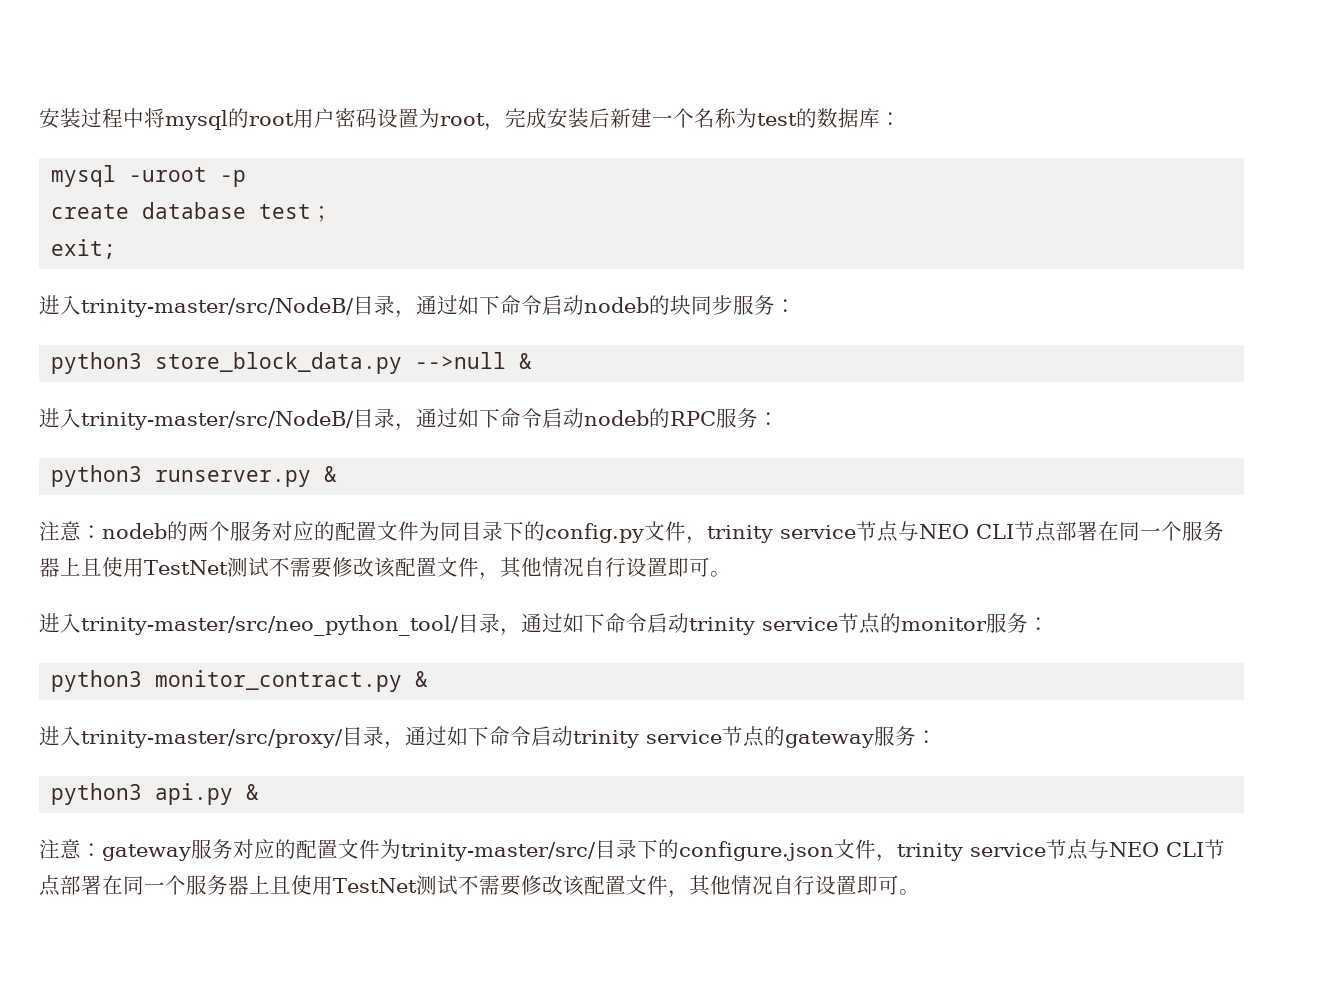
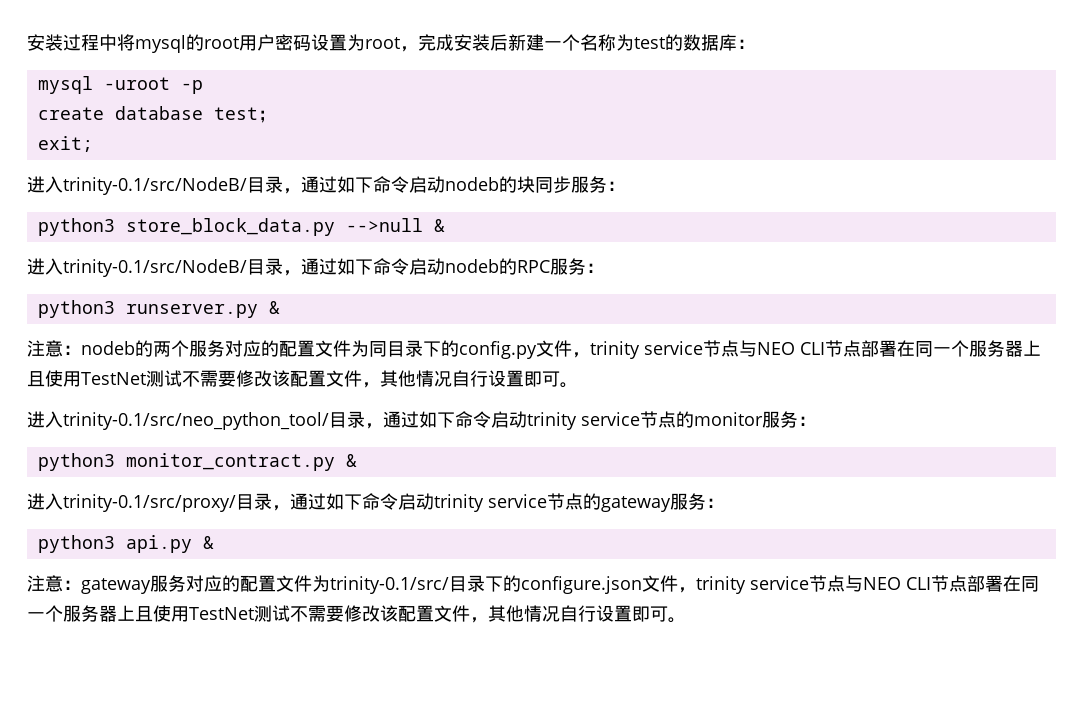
- 进入trinity-master/src/NodeB/目录，通过如下命令启动nodeb的块同步服务：
+ 进入trinity-0.1/src/NodeB/目录，通过如下命令启动nodeb的块同步服务：
- 进入trinity-master/src/NodeB/目录，通过如下命令启动nodeb的RPC服务：
+ 进入trinity-0.1/src/NodeB/目录，通过如下命令启动nodeb的RPC服务：
- 进入trinity-master/src/neo_python_tool/目录，通过如下命令启动trinity service节点的monitor服务：
+ 进入trinity-0.1/src/neo_python_tool/目录，通过如下命令启动trinity service节点的monitor服务：
- 进入trinity-master/src/proxy/目录，通过如下命令启动trinity service节点的gateway服务：
+ 进入trinity-0.1/src/proxy/目录，通过如下命令启动trinity service节点的gateway服务：
- 注意：gateway服务对应的配置文件为trinity-master/src/目录下的configure.json文件，trinity service节点与NEO CLI节点部署在同一个服务器上且使用TestNet测试不需要修改该配置文件，其他情况自行设置即可。
+ 注意：gateway服务对应的配置文件为trinity-0.1/src/目录下的configure.json文件，trinity service节点与NEO CLI节点部署在同一个服务器上且使用TestNet测试不需要修改该配置文件，其他情况自行设置即可。

